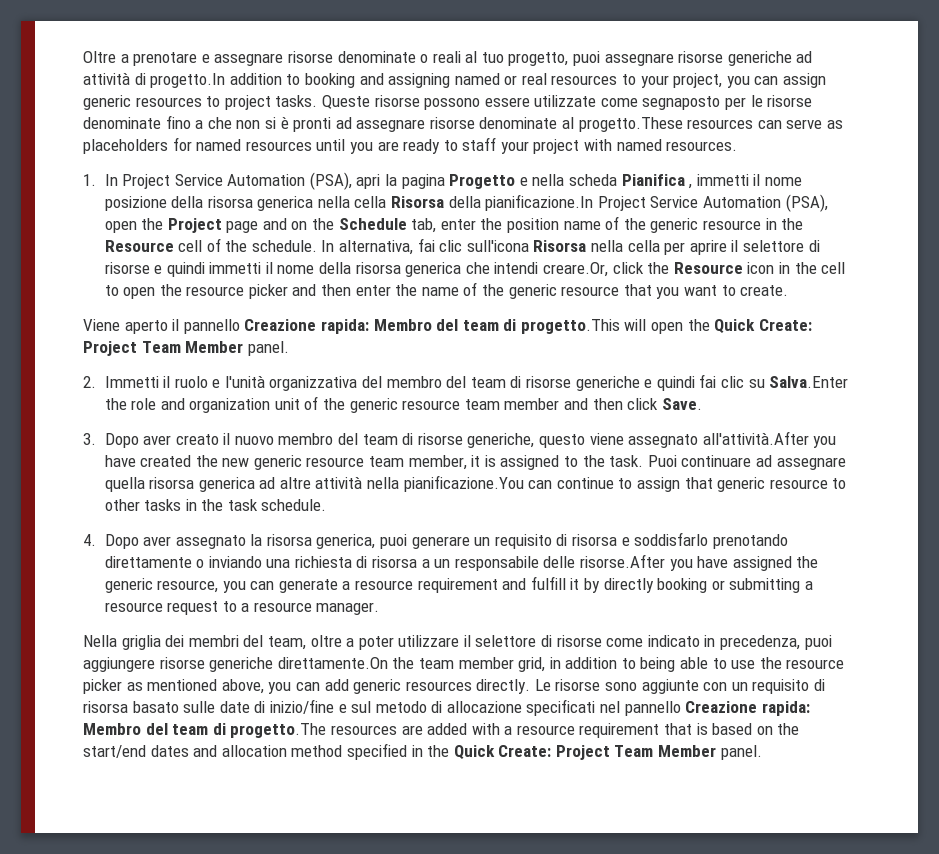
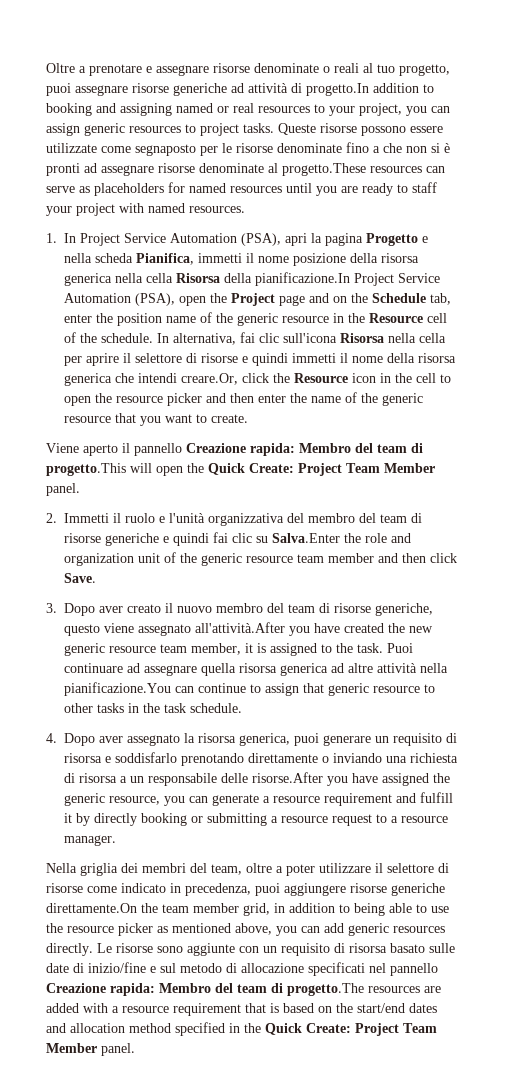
- 1. In Project Service Automation (PSA), apri la pagina Progetto e nella scheda Pianifica , immetti il nome posizione della risorsa generica nella cella Risorsa della pianificazione.In Project Service Automation (PSA), open the Project page and on the Schedule tab, enter the position name of the generic resource in the Resource cell of the schedule.
+ 1. In Project Service Automation (PSA), apri la pagina Progetto e nella scheda Pianifica, immetti il nome posizione della risorsa generica nella cella Risorsa della pianificazione.In Project Service Automation (PSA), open the Project page and on the Schedule tab, enter the position name of the generic resource in the Resource cell of the schedule.

